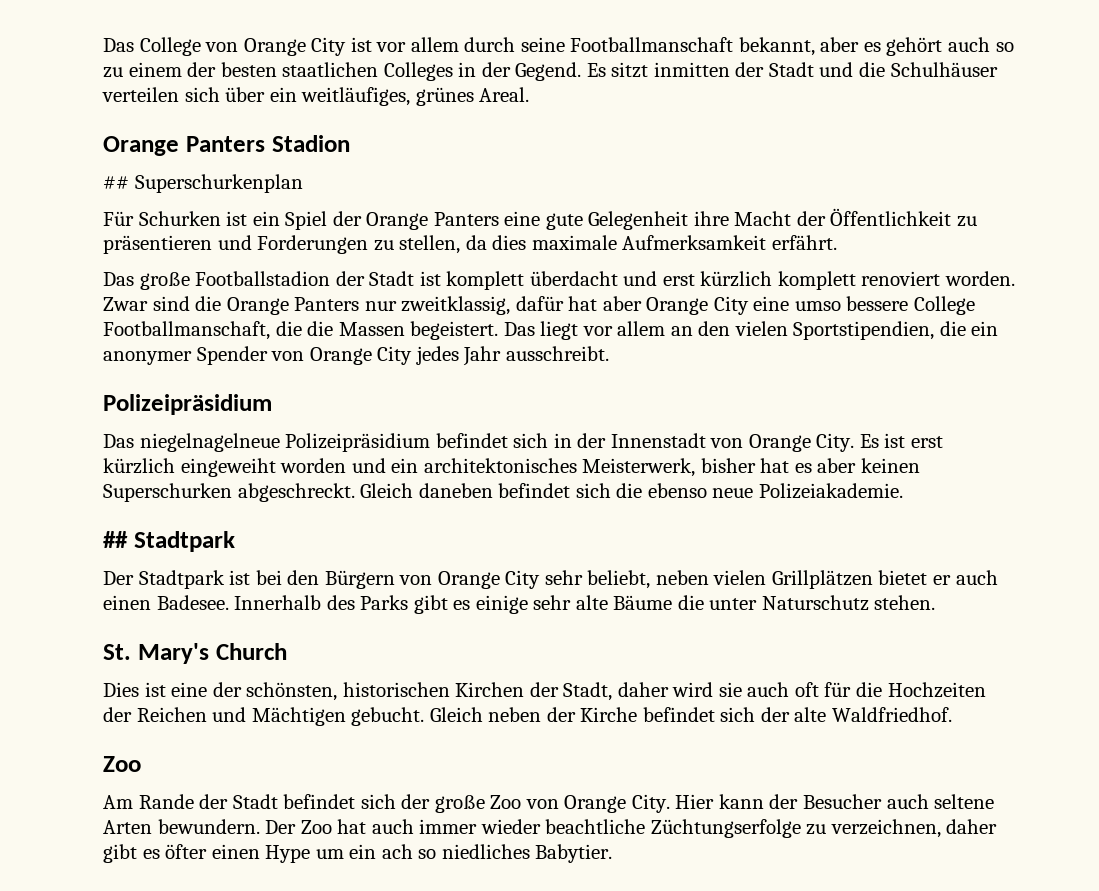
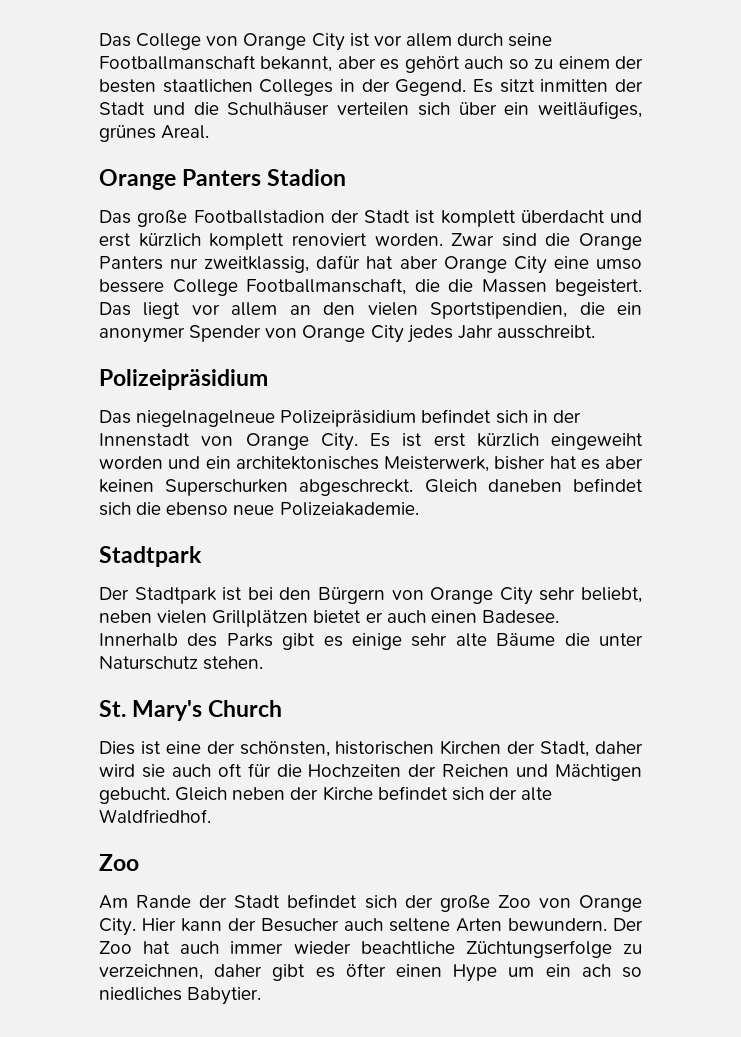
- ## Superschurkenplan
- Für Schurken ist ein Spiel der Orange Panters eine gute Gelegenheit ihre Macht der Öffentlichkeit zu präsentieren und Forderungen zu stellen, da dies maximale Aufmerksamkeit erfährt.
  Gleich daneben befindet sich die ebenso neue Polizeiakademie.
- ## Stadtpark
+ Stadtpark

